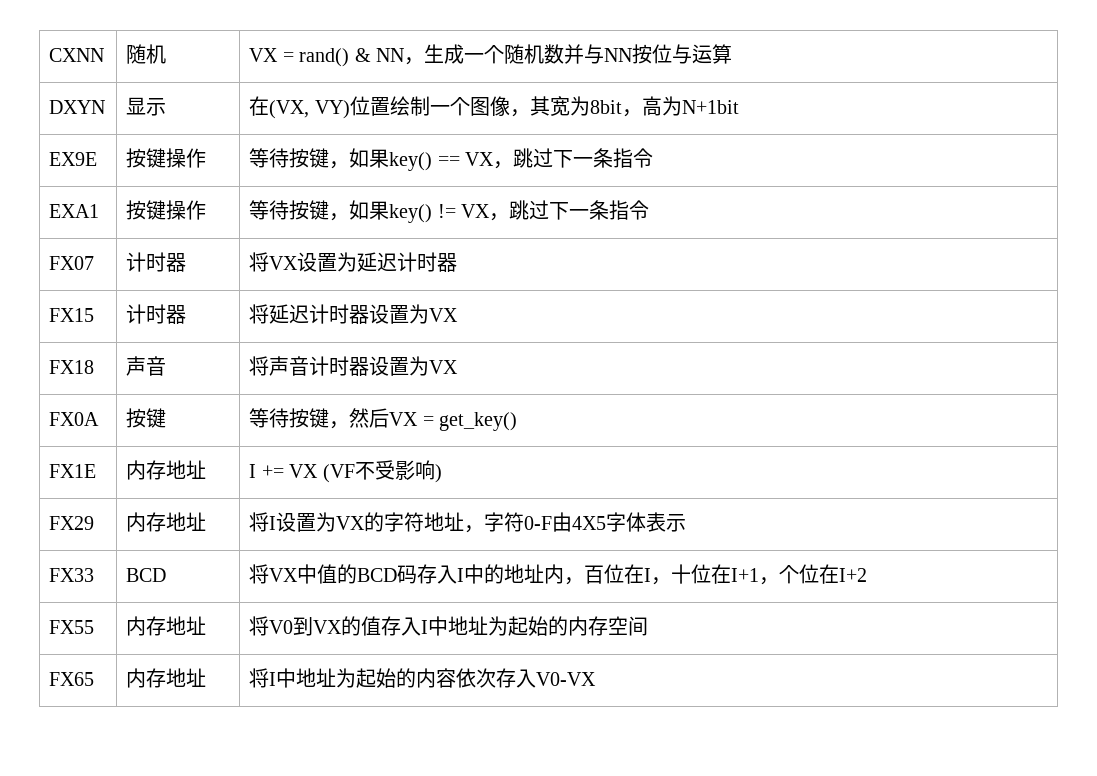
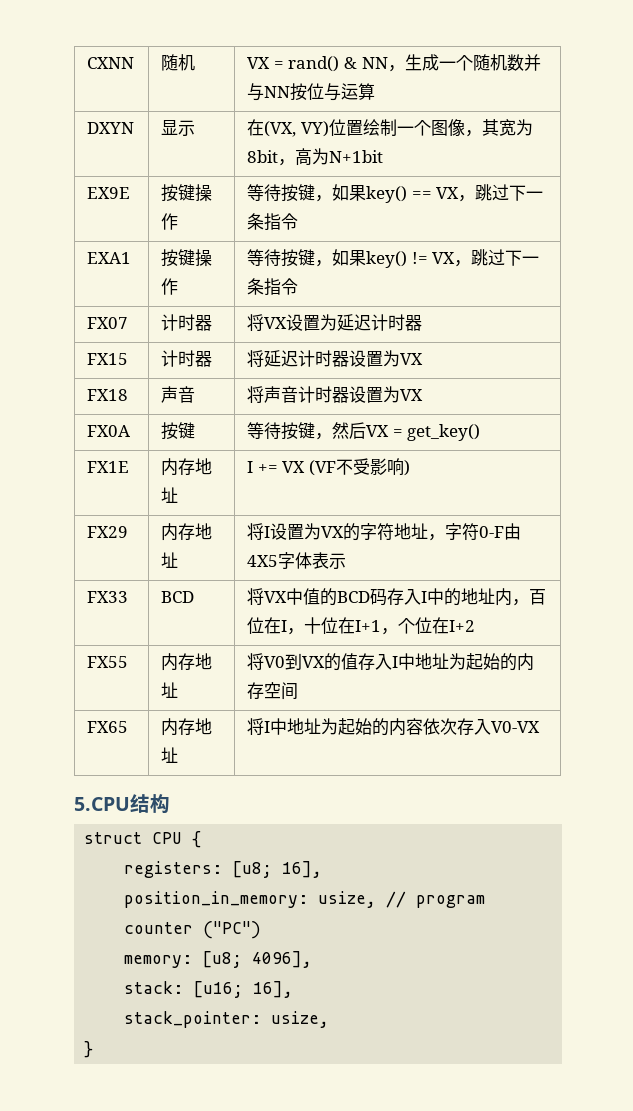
+ 5.CPU结构
+ struct CPU {
+ registers: [u8; 16],
+ position_in_memory: usize, // program counter ("PC")
+ memory: [u8; 4096],
+ stack: [u16; 16],
+ stack_pointer: usize,
+ }

